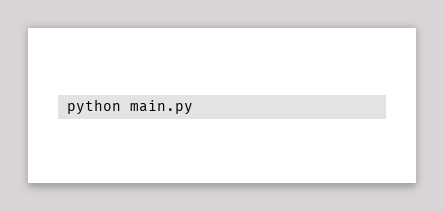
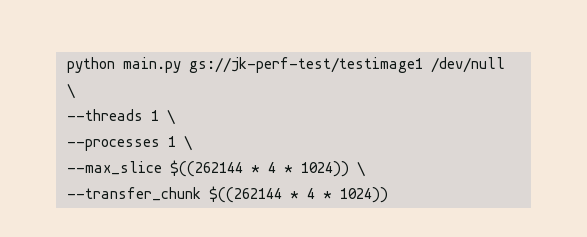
- python main.py
+ python main.py gs://jk-perf-test/testimage1 /dev/null \
+ --threads 1 \
+ --processes 1 \
+ --max_slice $((262144 * 4 * 1024)) \
+ --transfer_chunk $((262144 * 4 * 1024))

